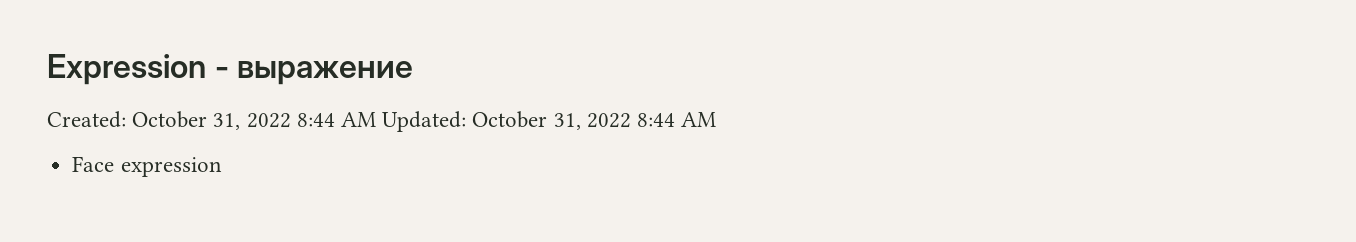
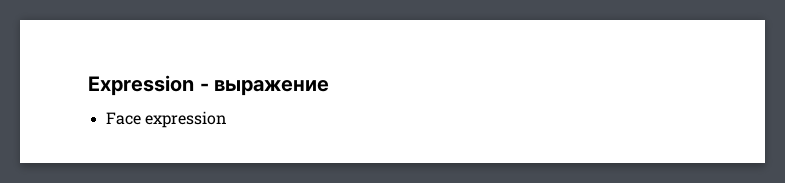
- Created: October 31, 2022 8:44 AM Updated: October 31, 2022 8:44 AM

